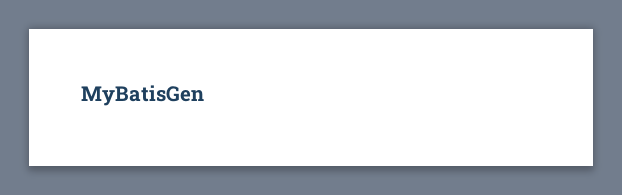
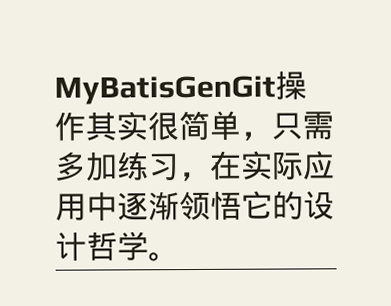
- MyBatisGen
+ MyBatisGenGit操作其实很简单，只需多加练习，在实际应用中逐渐领悟它的设计哲学。

